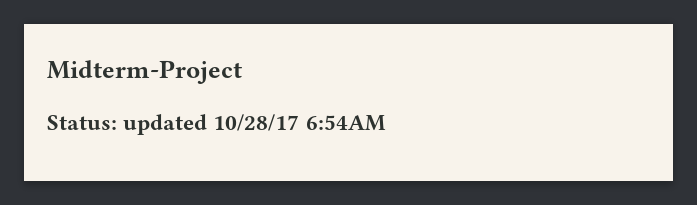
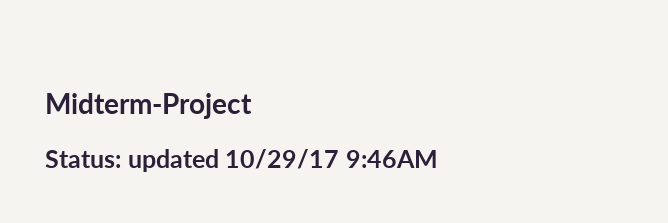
- Status: updated 10/28/17 6:54AM
+ Status: updated 10/29/17 9:46AM

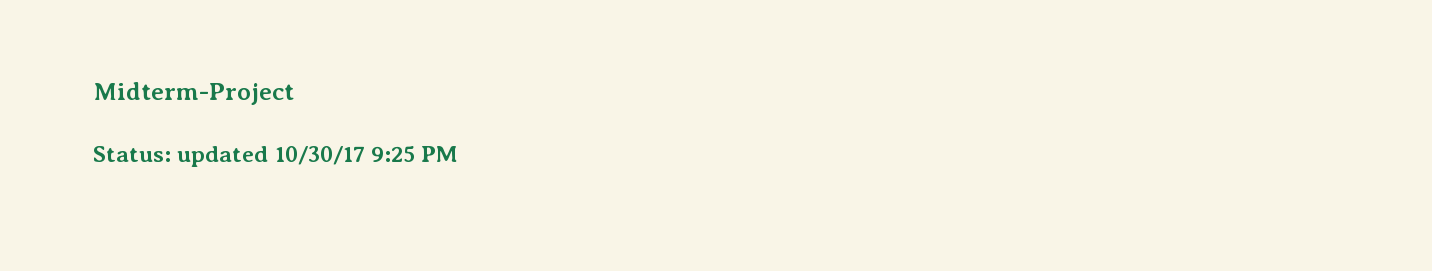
- Status: updated 10/29/17 9:46AM
+ Status: updated 10/30/17 9:25 PM

